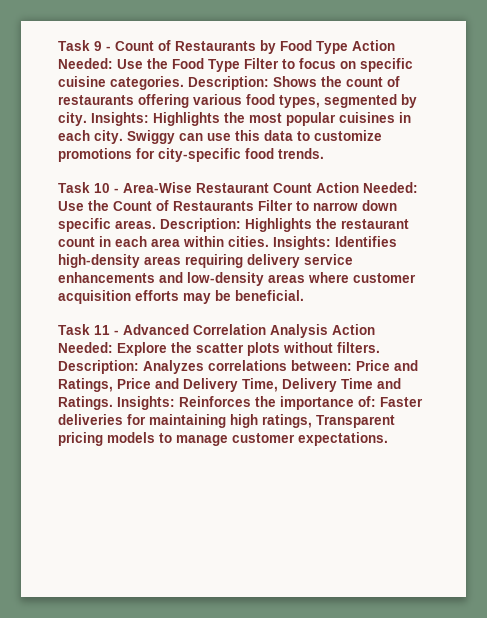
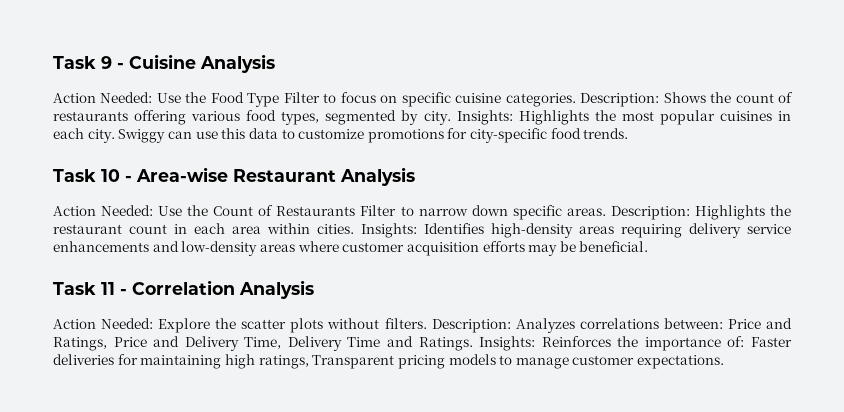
- Task 9 - Count of Restaurants by Food Type Action Needed: Use the Food Type Filter to focus on specific cuisine categories.
+ Task 9 - Cuisine Analysis
+ Action Needed: Use the Food Type Filter to focus on specific cuisine categories.
- Task 10 - Area-Wise Restaurant Count Action Needed: Use the Count of Restaurants Filter to narrow down specific areas.
+ Task 10 - Area-wise Restaurant Analysis
+ Action Needed: Use the Count of Restaurants Filter to narrow down specific areas.
- Task 11 - Advanced Correlation Analysis Action Needed: Explore the scatter plots without filters.
+ Task 11 - Correlation Analysis
+ Action Needed: Explore the scatter plots without filters.

